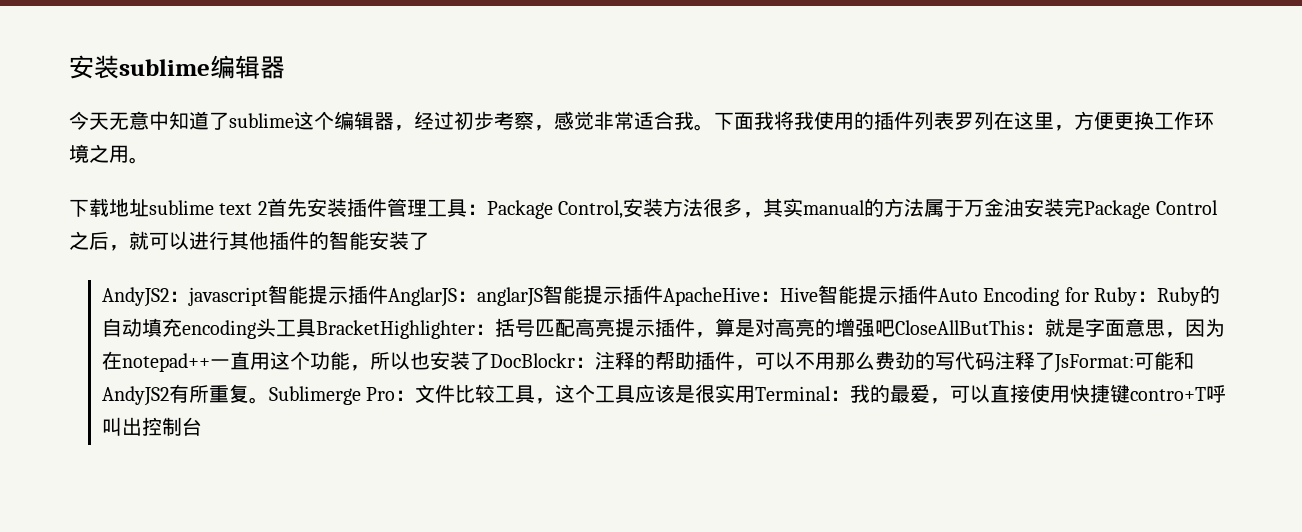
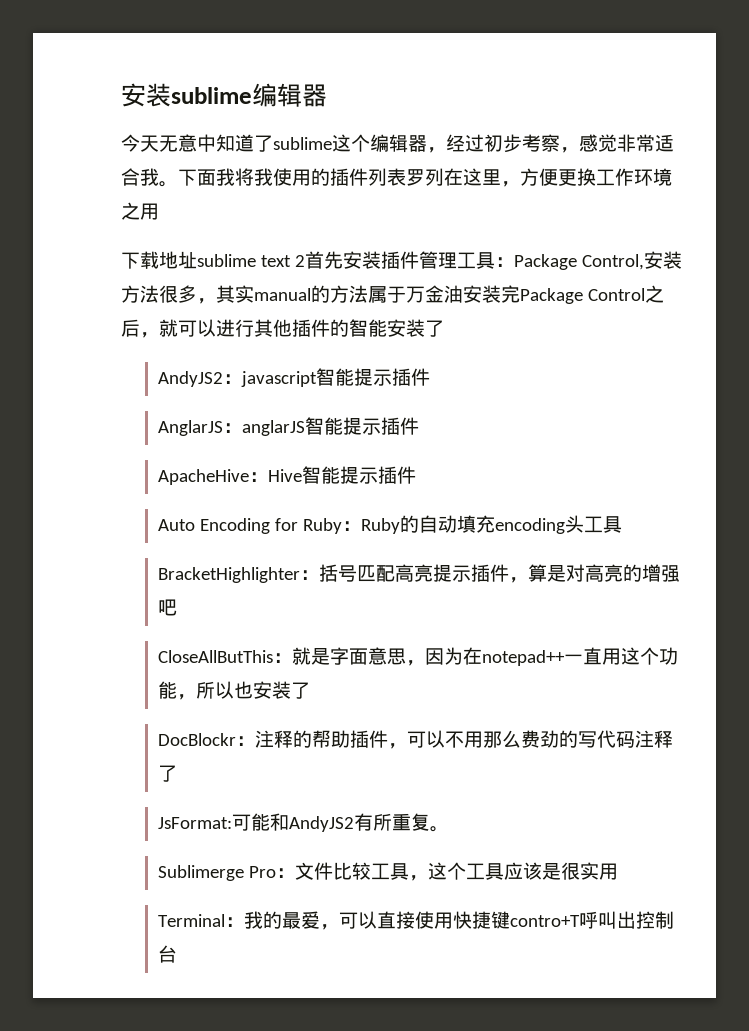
- 下面我将我使用的插件列表罗列在这里，方便更换工作环境之用。
+ 下面我将我使用的插件列表罗列在这里，方便更换工作环境之用
- javascript智能提示插件AnglarJS：
+ javascript智能提示插件
+ AnglarJS：
- anglarJS智能提示插件ApacheHive：
+ anglarJS智能提示插件
+ ApacheHive：
- Hive智能提示插件Auto Encoding for Ruby：
+ Hive智能提示插件
+ Auto Encoding for Ruby：
- Ruby的自动填充encoding头工具BracketHighlighter：
+ Ruby的自动填充encoding头工具
+ BracketHighlighter：
- 括号匹配高亮提示插件，算是对高亮的增强吧CloseAllButThis：
+ 括号匹配高亮提示插件，算是对高亮的增强吧
+ CloseAllButThis：
- 就是字面意思，因为在notepad++一直用这个功能，所以也安装了DocBlockr：
+ 就是字面意思，因为在notepad++一直用这个功能，所以也安装了
+ DocBlockr：
- 注释的帮助插件，可以不用那么费劲的写代码注释了JsFormat:
+ 注释的帮助插件，可以不用那么费劲的写代码注释了
+ JsFormat:
- 可能和AndyJS2有所重复。Sublimerge Pro：
+ 可能和AndyJS2有所重复。
+ Sublimerge Pro：
- 文件比较工具，这个工具应该是很实用Terminal：
+ 文件比较工具，这个工具应该是很实用
+ Terminal：

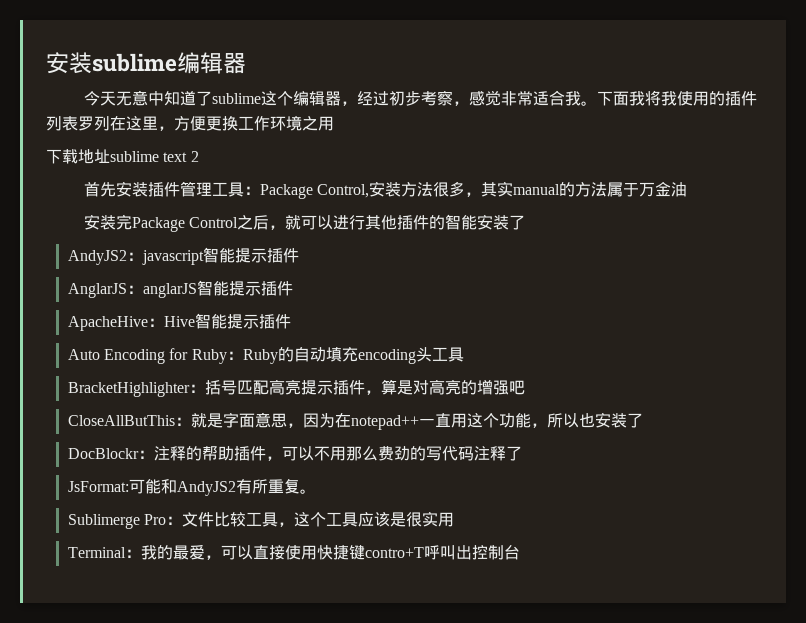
- 下载地址sublime text 2首先安装插件管理工具：Package Control,安装方法很多，其实manual的方法属于万金油安装完Package Control之后，就可以进行其他插件的智能安装了
+ 下载地址sublime text 2
+ 首先安装插件管理工具：Package Control,安装方法很多，其实manual的方法属于万金油
+ 安装完Package Control之后，就可以进行其他插件的智能安装了

